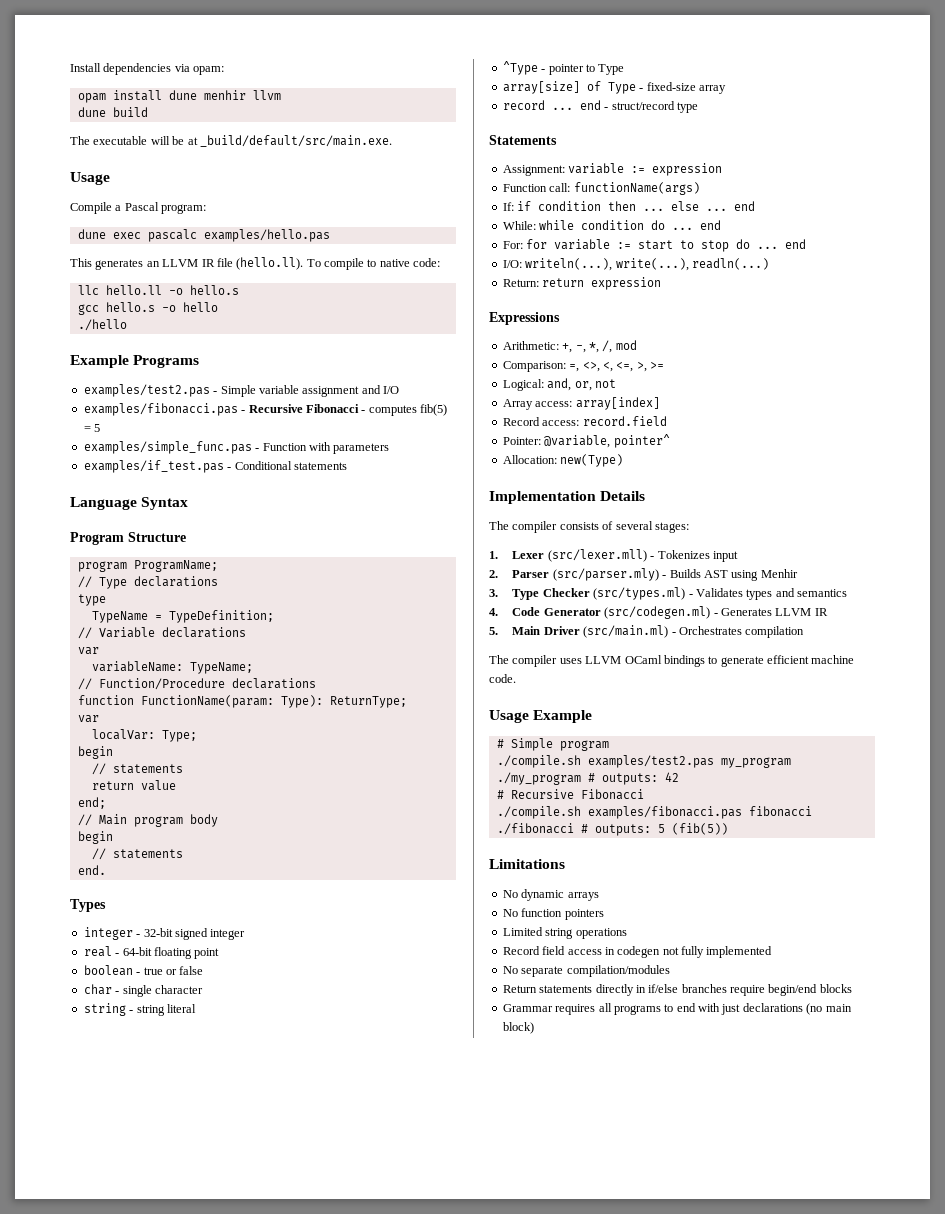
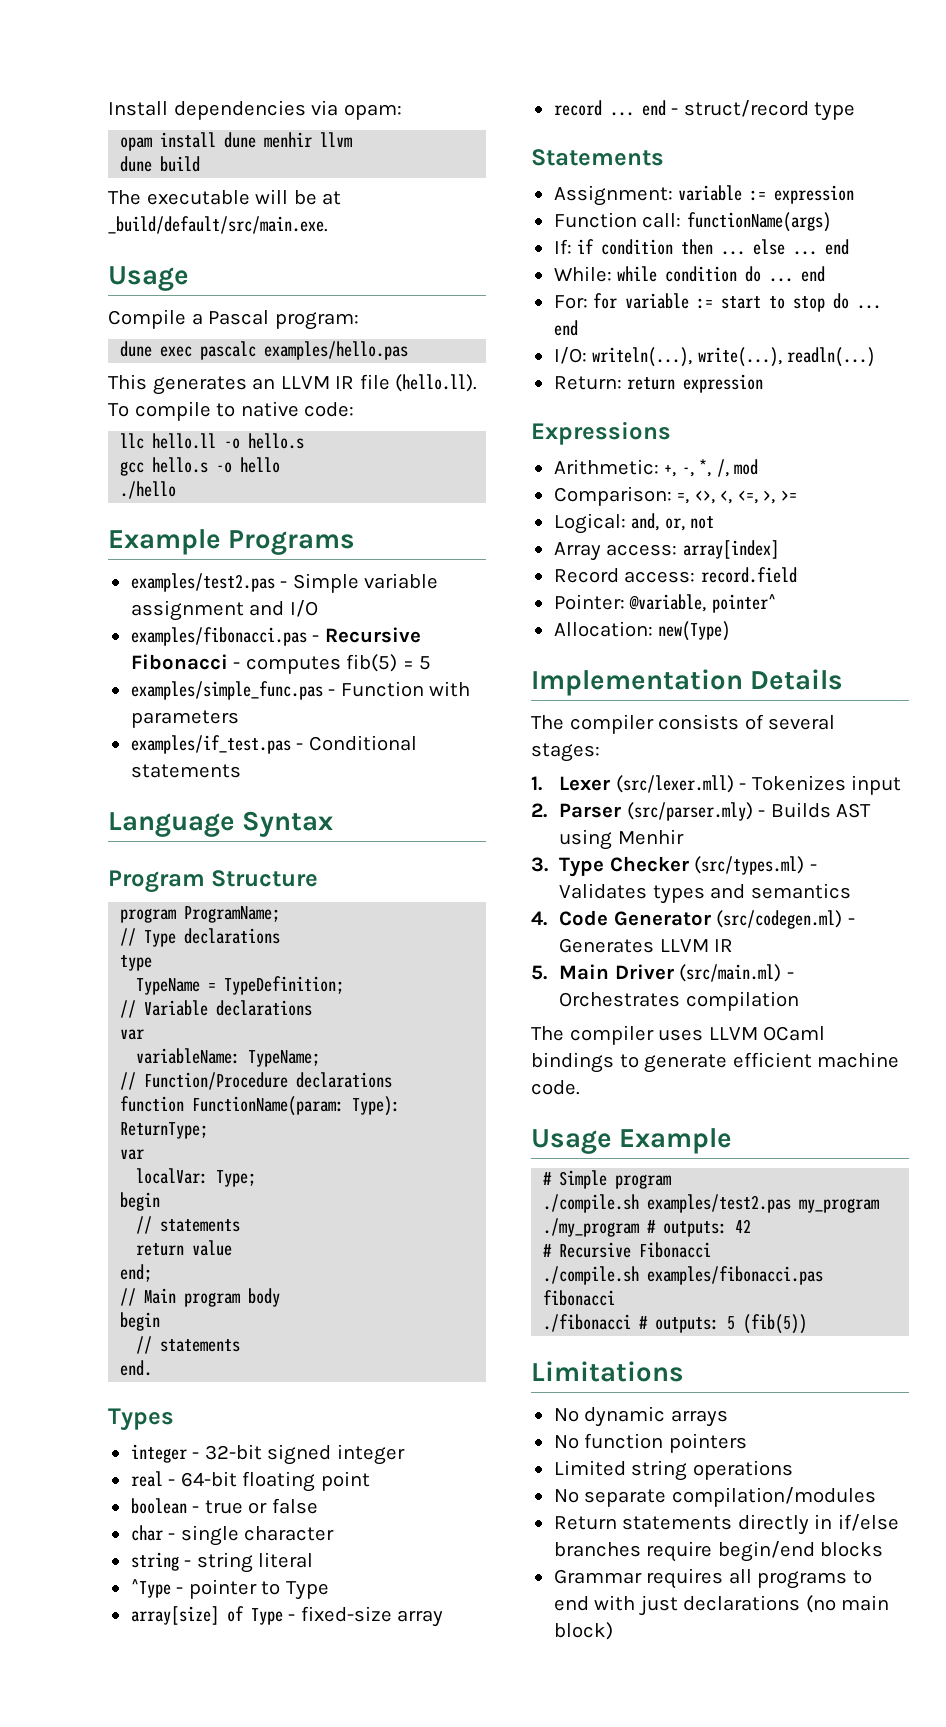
- Record field access in codegen not fully implemented

